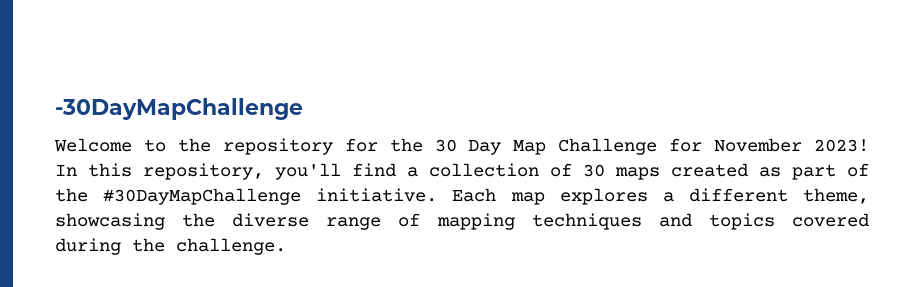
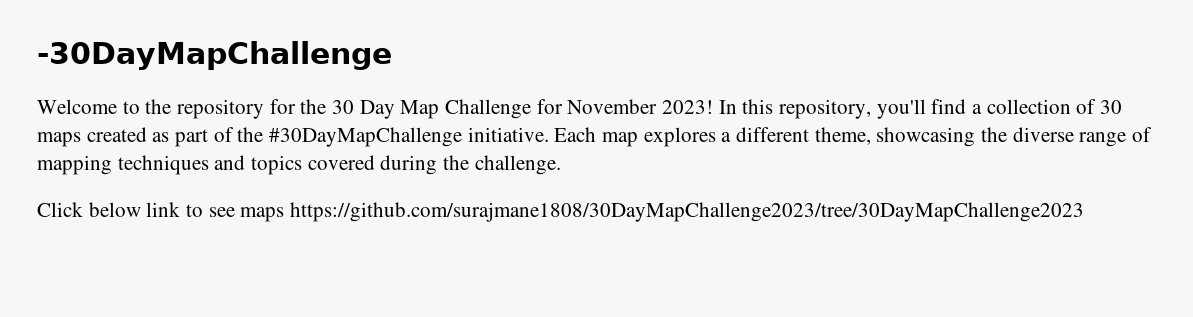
+ Click below link to see maps https://github.com/surajmane1808/30DayMapChallenge2023/tree/30DayMapChallenge2023

